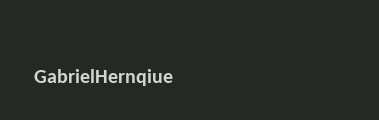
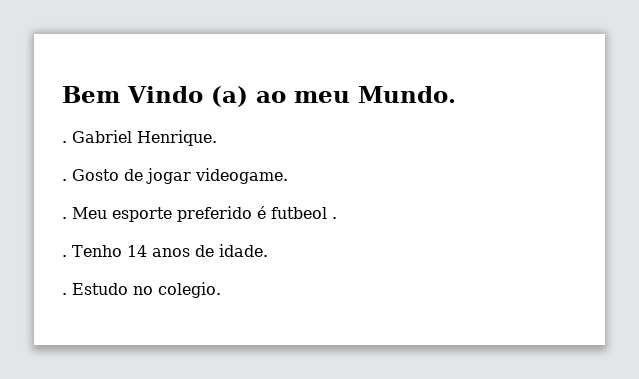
- GabrielHernqiue
+ Bem Vindo (a) ao meu Mundo.
+ . Gabriel Henrique.
+ . Gosto de jogar videogame.
+ . Meu esporte preferido é futbeol .
+ . Tenho 14 anos de idade.
+ . Estudo no colegio.

